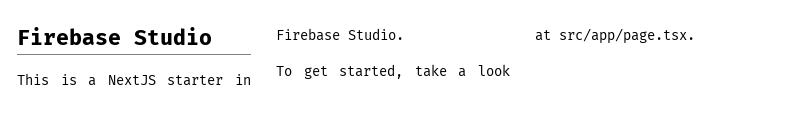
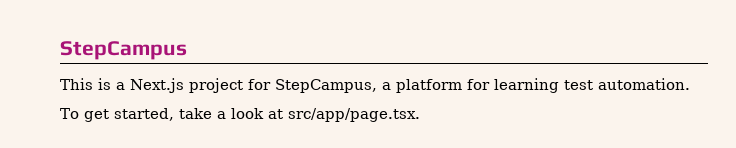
- Firebase Studio
+ StepCampus
- This is a NextJS starter in Firebase Studio.
+ This is a Next.js project for StepCampus, a platform for learning test automation.

